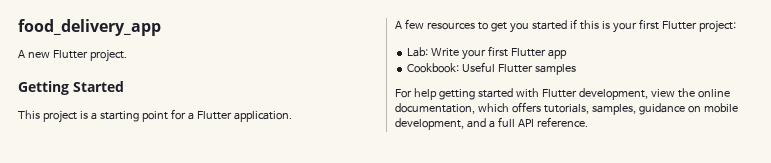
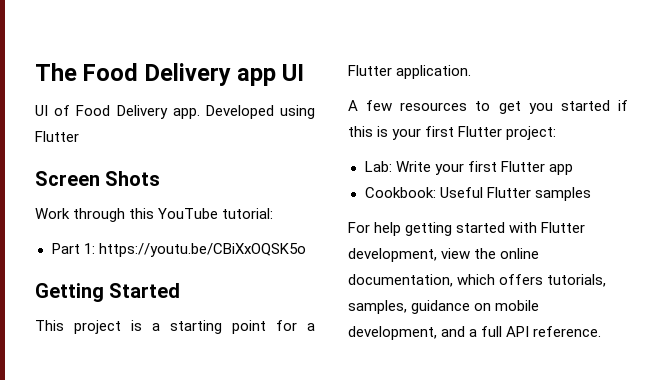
- food_delivery_app
- A new Flutter project.
+ The Food Delivery app UI
+ UI of Food Delivery app. Developed using Flutter
+ Screen Shots
+ Work through this YouTube tutorial:
+ Part 1: https://youtu.be/CBiXxOQSK5o

